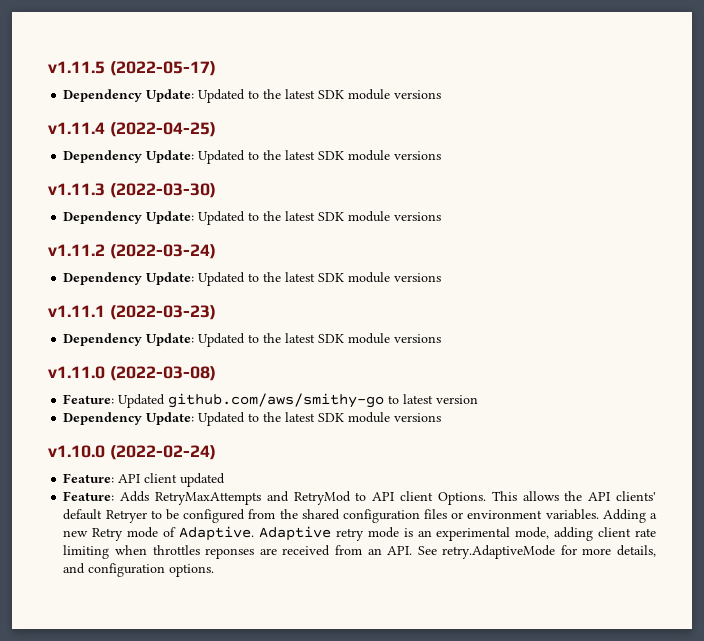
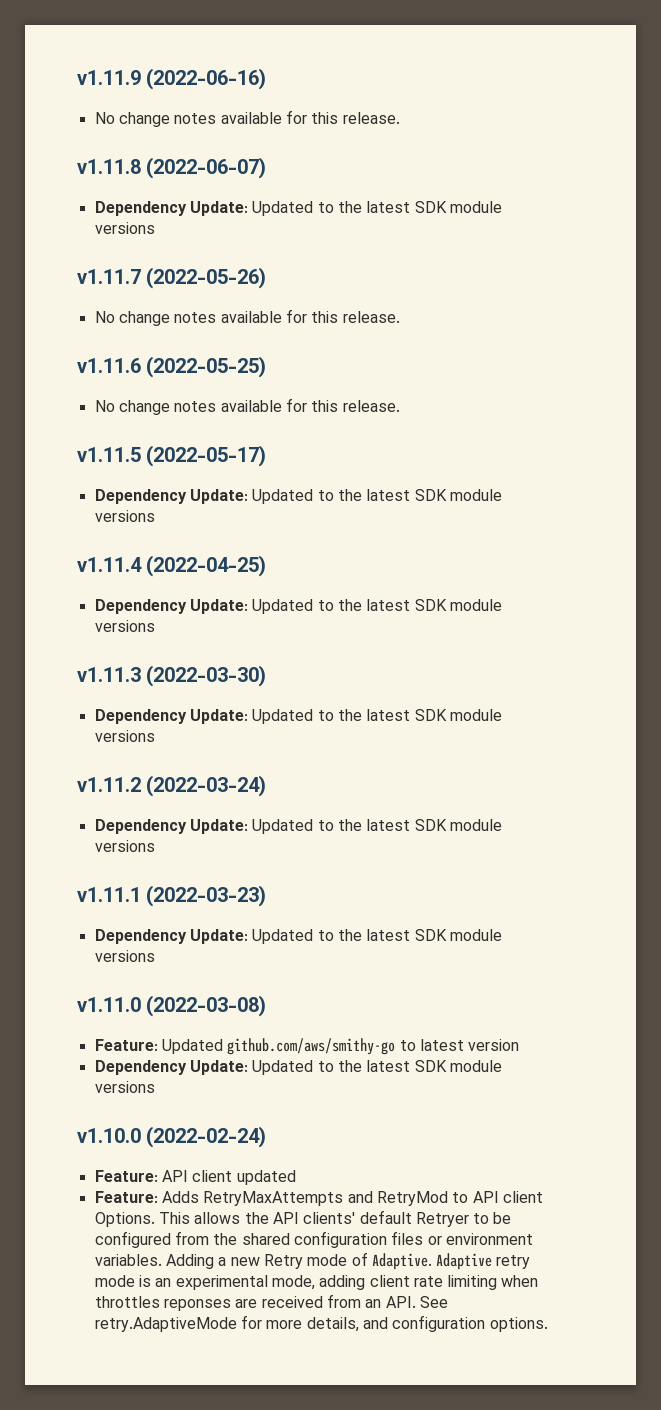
+ v1.11.9 (2022-06-16)
+ No change notes available for this release.
+ v1.11.8 (2022-06-07)
+ Dependency Update: Updated to the latest SDK module versions
+ v1.11.7 (2022-05-26)
+ No change notes available for this release.
+ v1.11.6 (2022-05-25)
+ No change notes available for this release.

